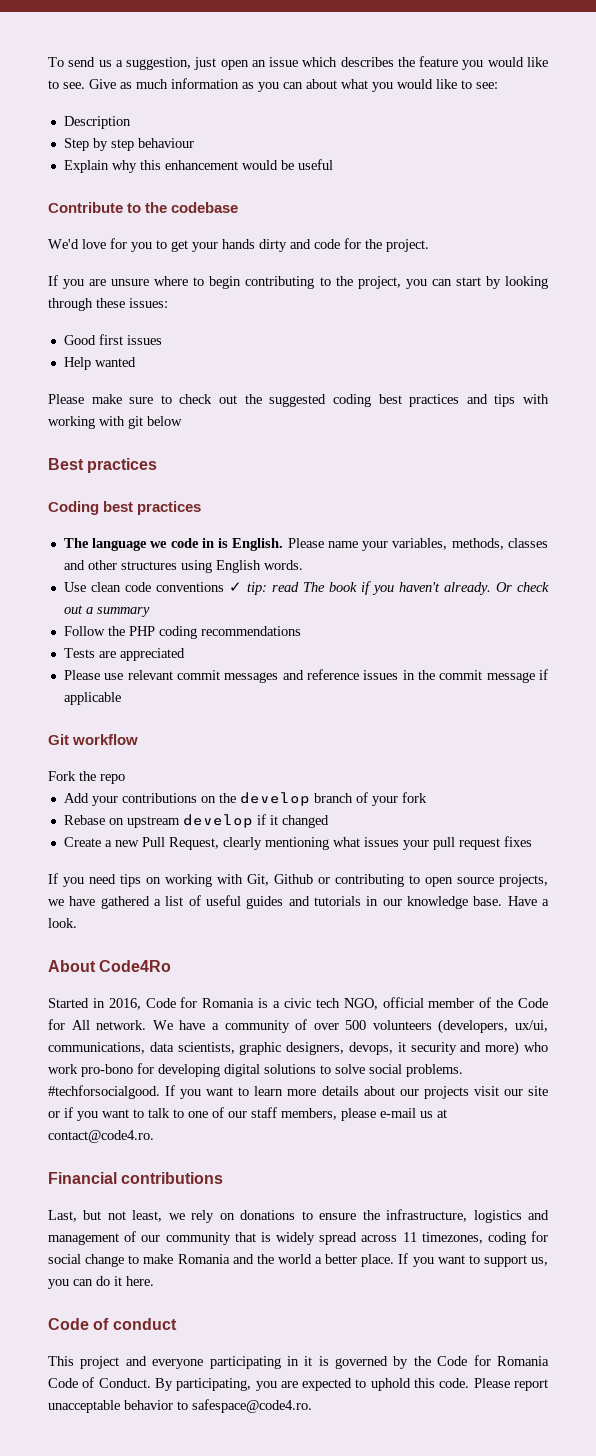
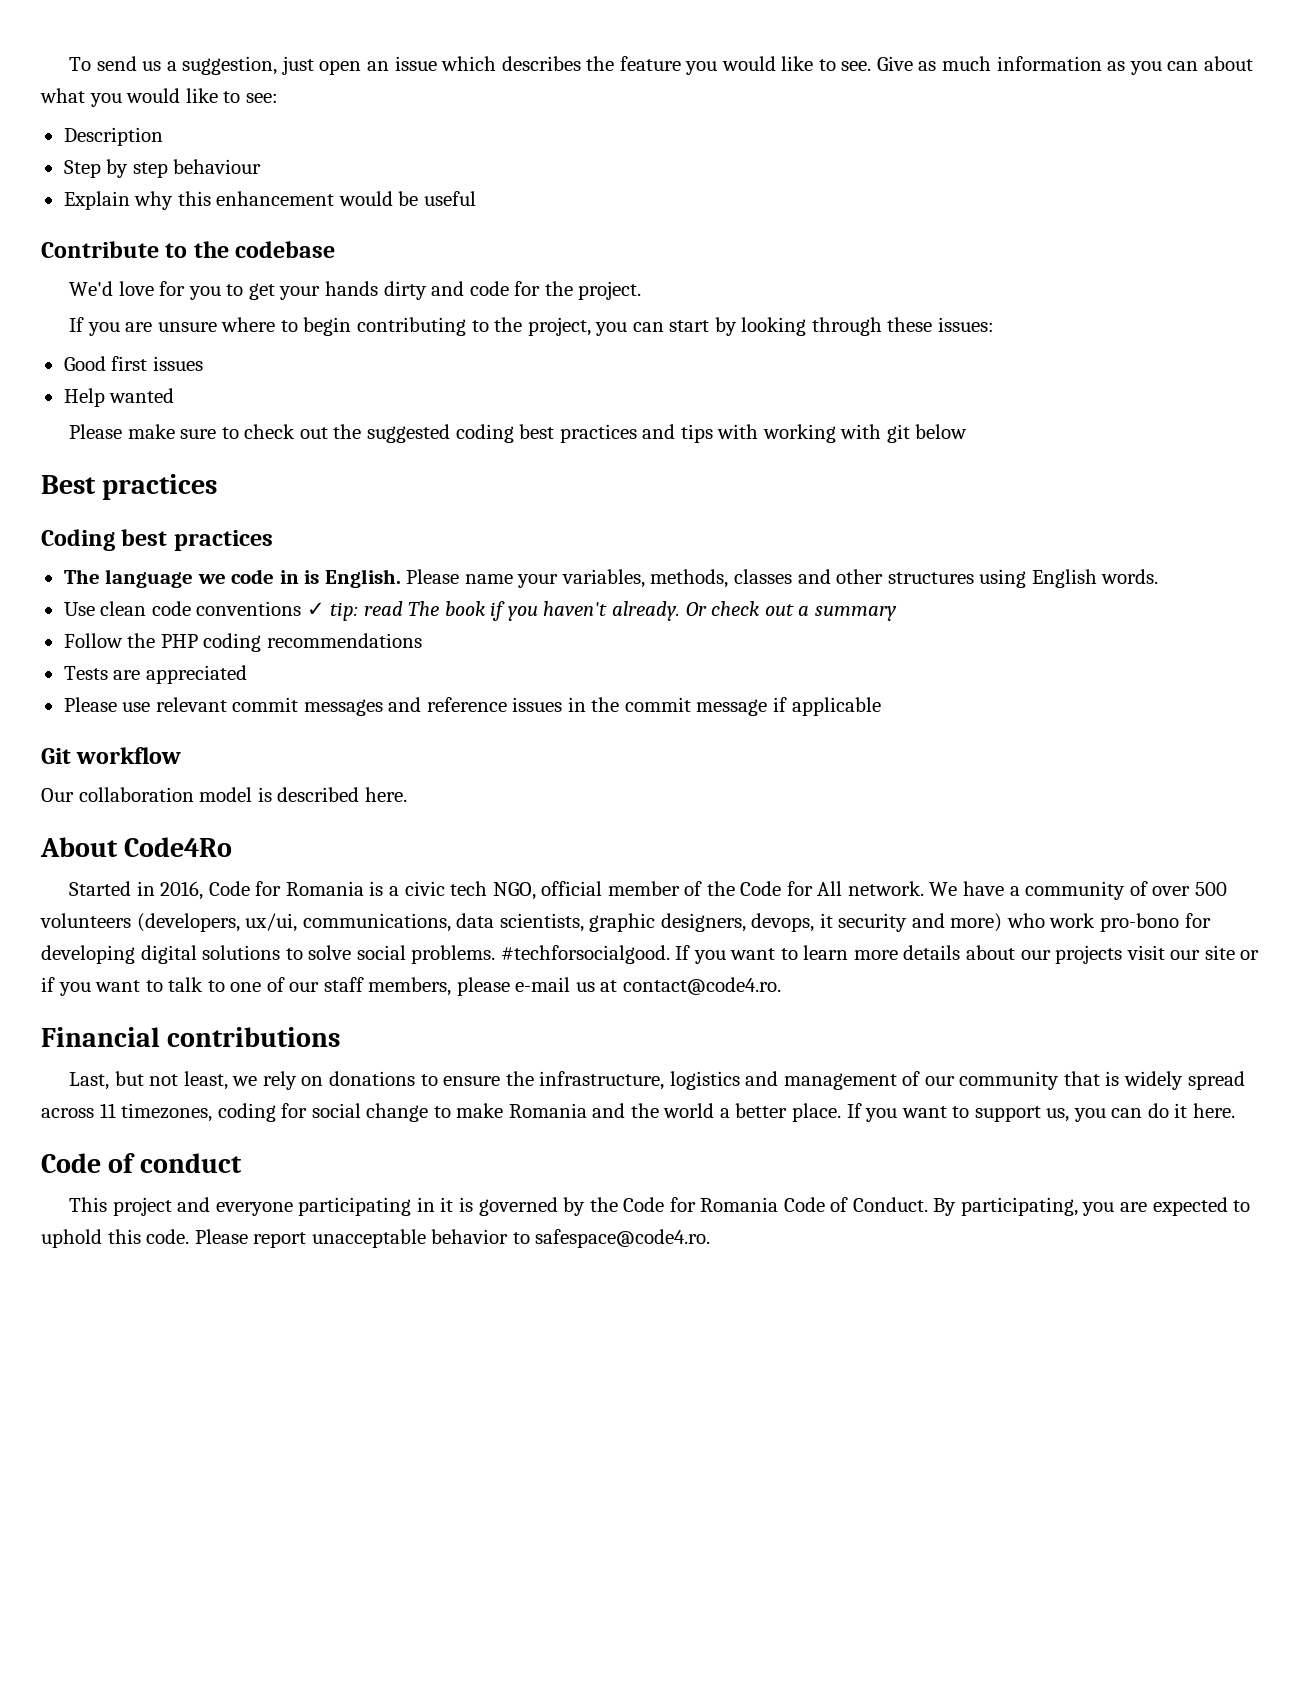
- Fork the repo
- Add your contributions on the develop branch of your fork
- Rebase on upstream develop if it changed
- Create a new Pull Request, clearly mentioning what issues your pull request fixes
- If you need tips on working with Git, Github or contributing to open source projects, we have gathered a list of useful guides and tutorials in our knowledge base. Have a look.
+ Our collaboration model is described here.

